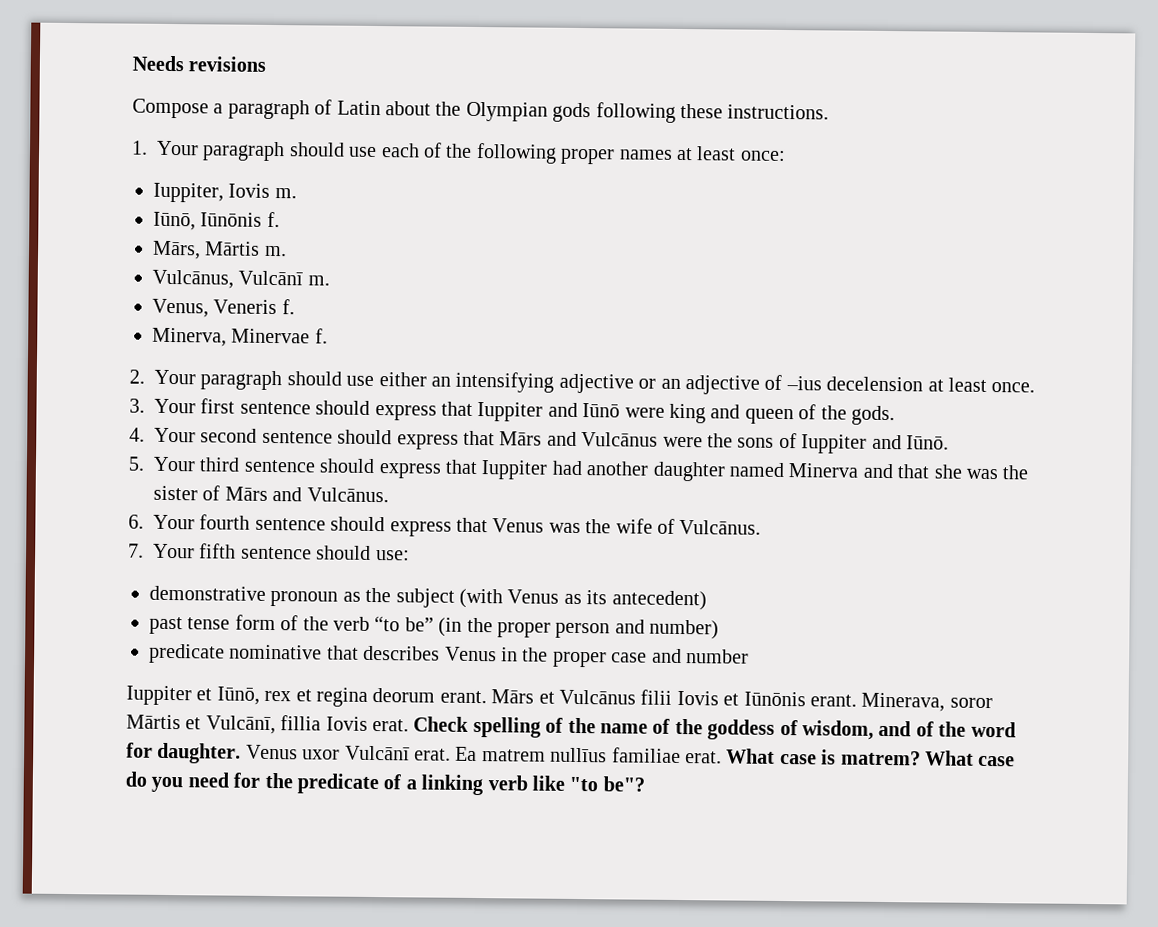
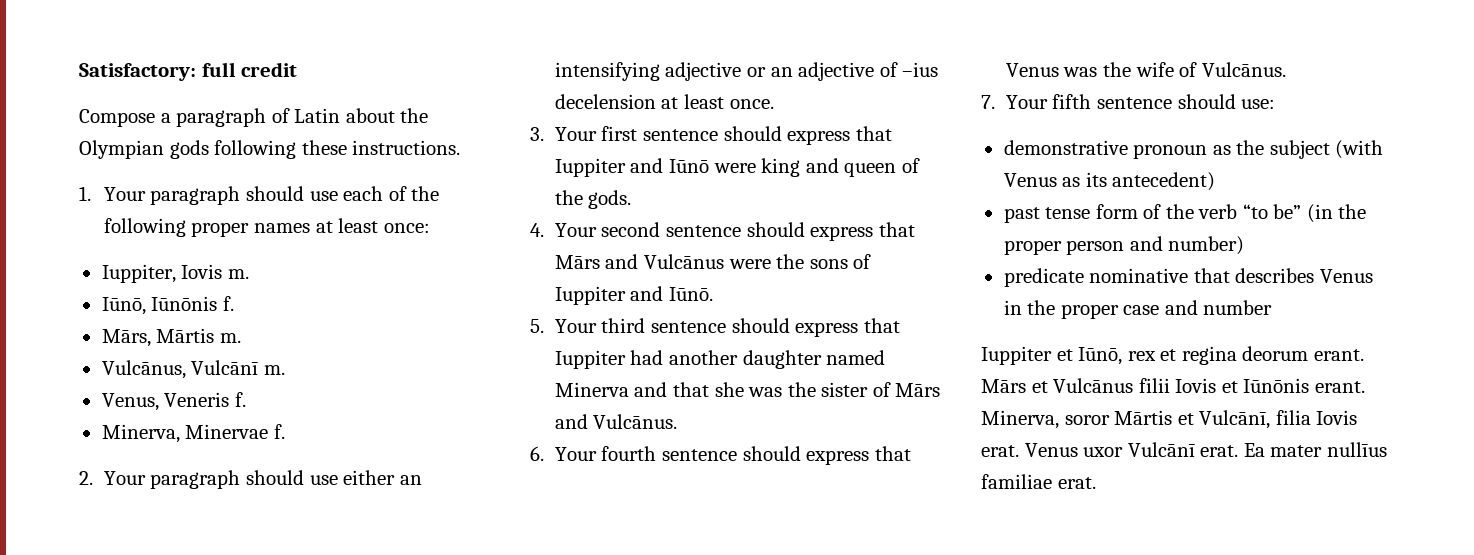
- Needs revisions
+ Satisfactory: full credit
- Minerava, soror Mārtis et Vulcānī, fillia Iovis erat.
+ Minerva, soror Mārtis et Vulcānī, filia Iovis erat.
- Check spelling of the name of the goddess of wisdom, and of the word for daughter.
- Ea matrem nullīus familiae erat. What case is matrem? What case do you need for the predicate of a linking verb like "to be"?
+ Ea mater nullīus familiae erat.

